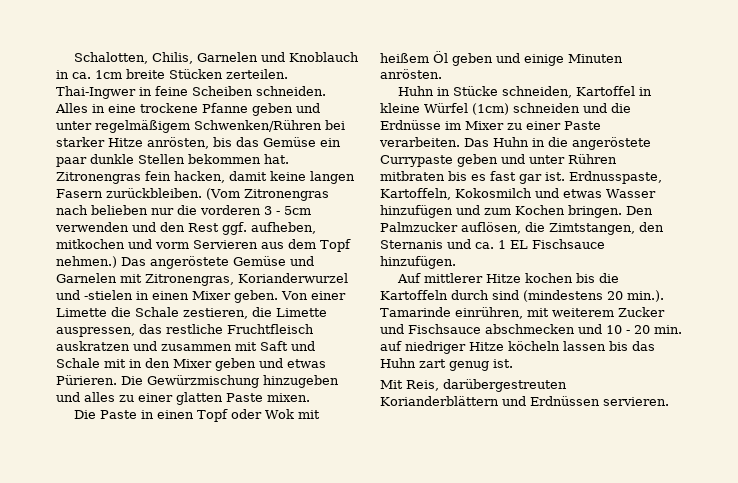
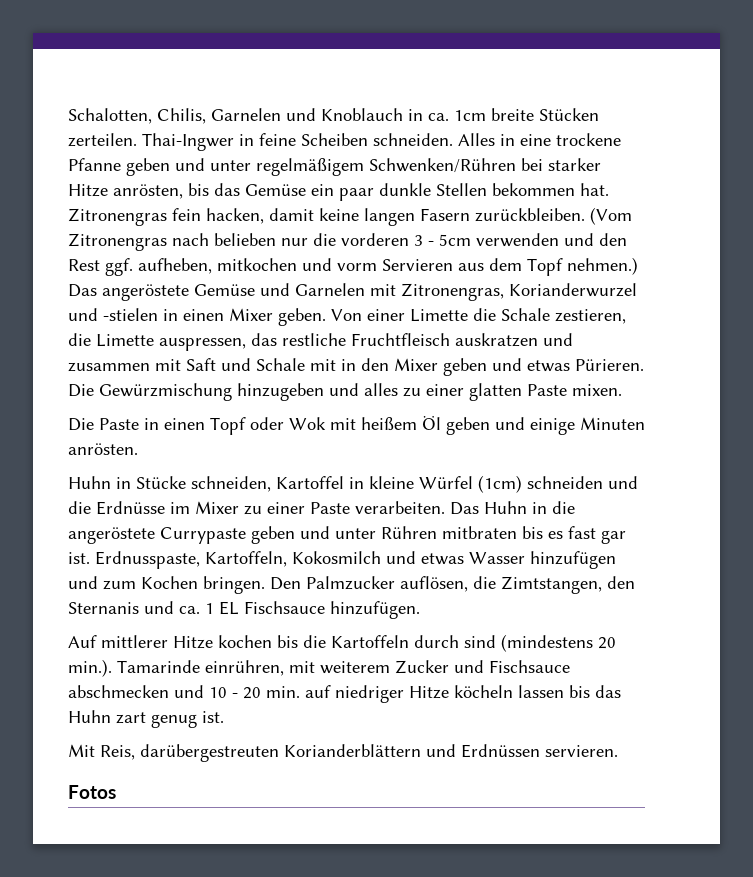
+ Fotos

